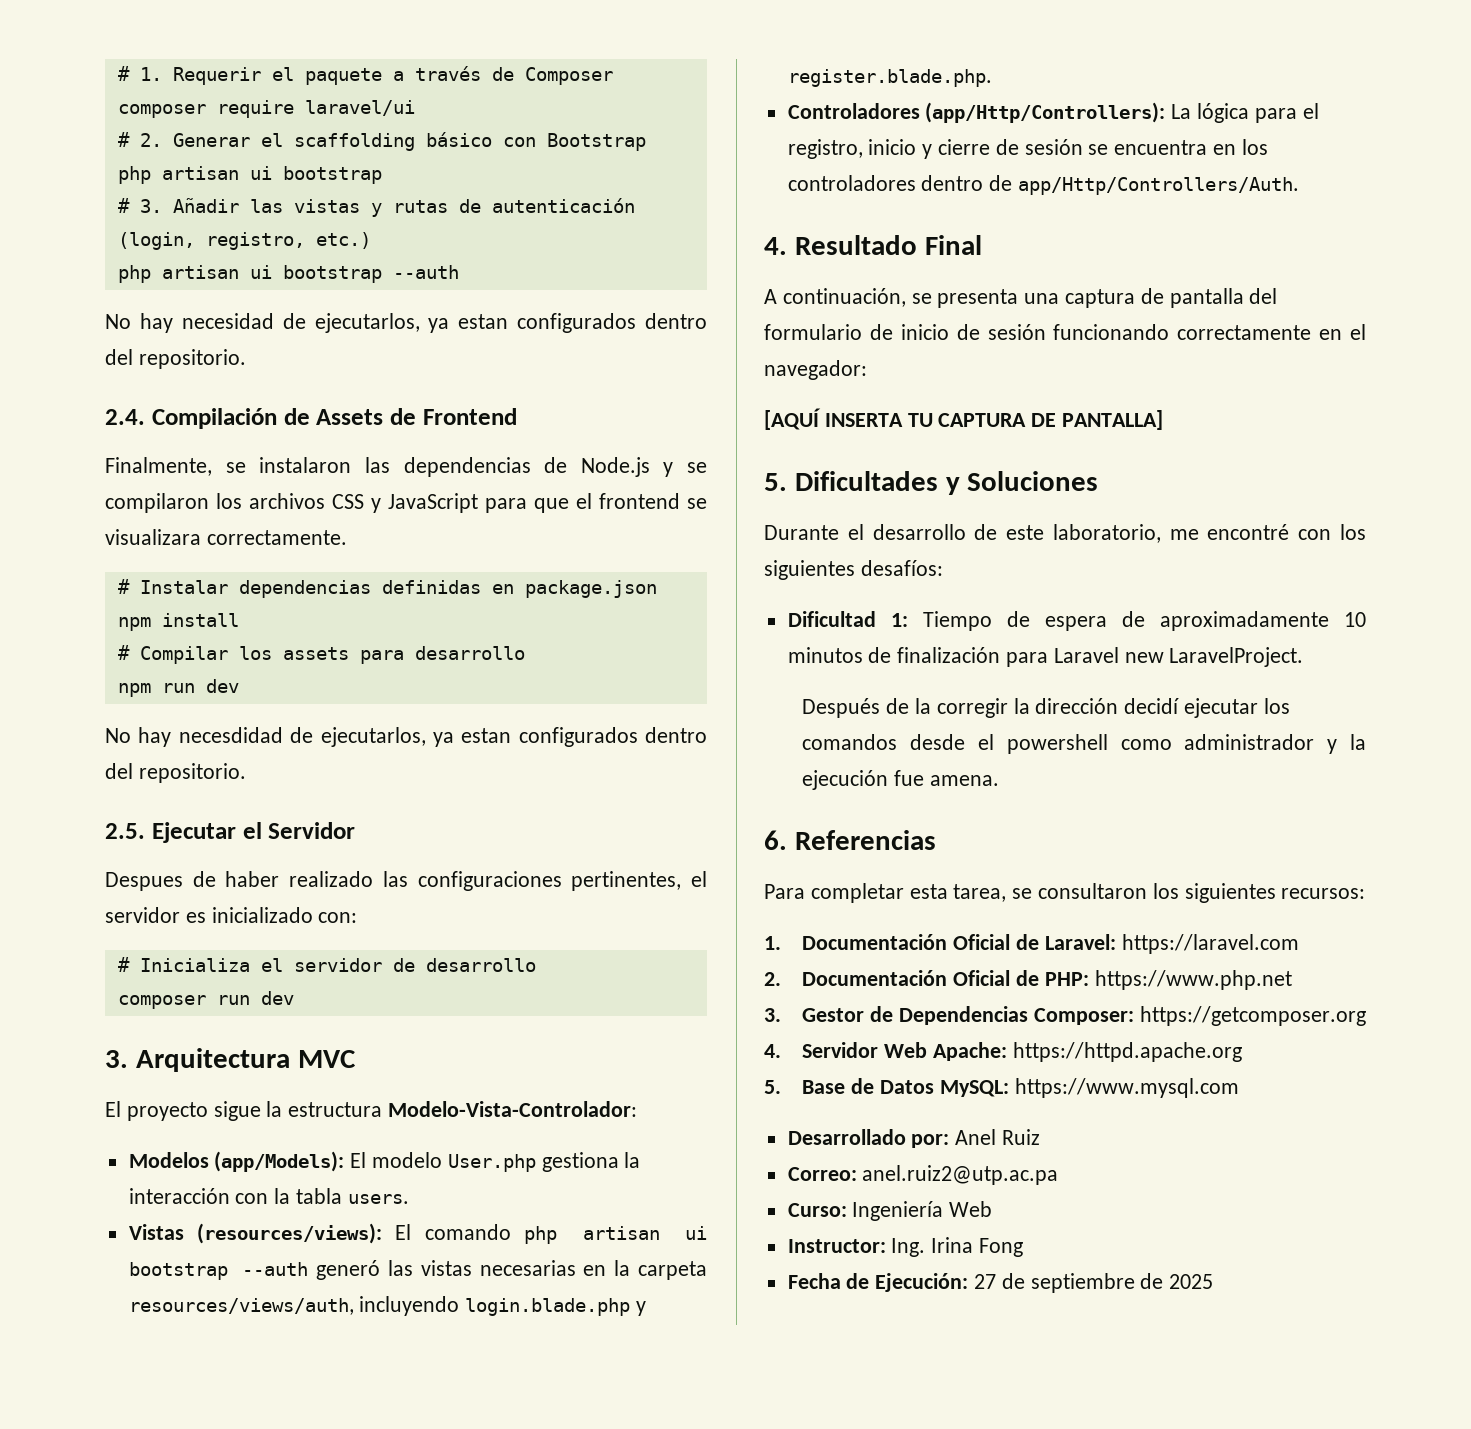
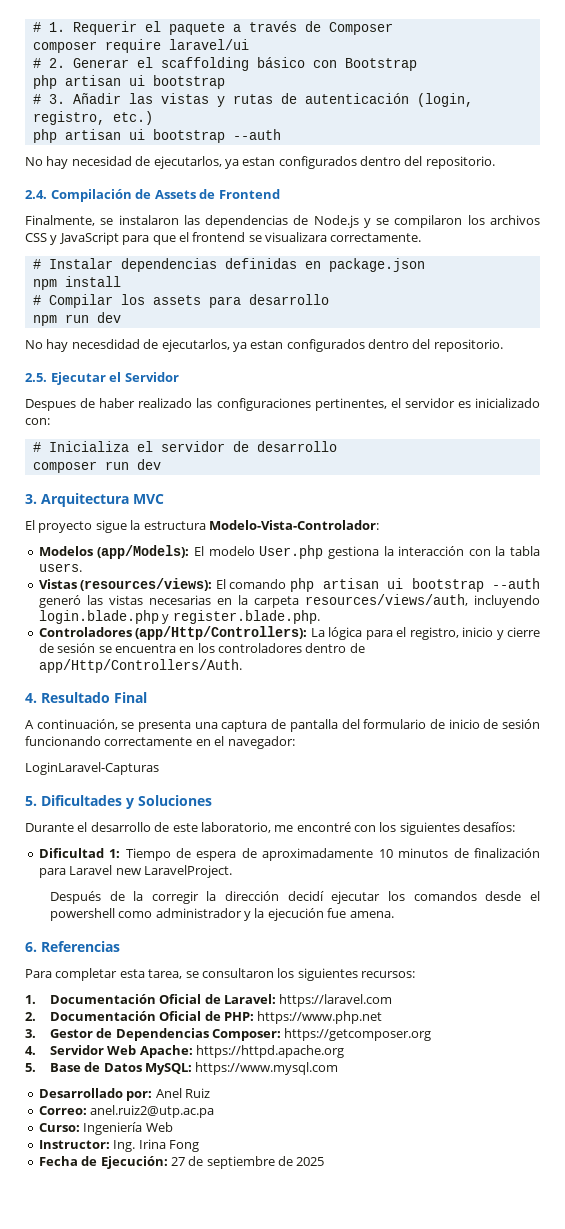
- [AQUÍ INSERTA TU CAPTURA DE PANTALLA]
+ LoginLaravel-Capturas

